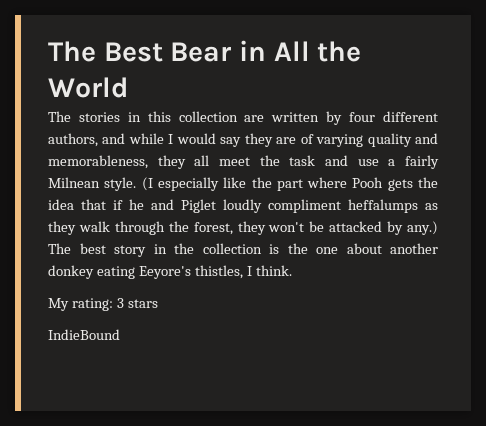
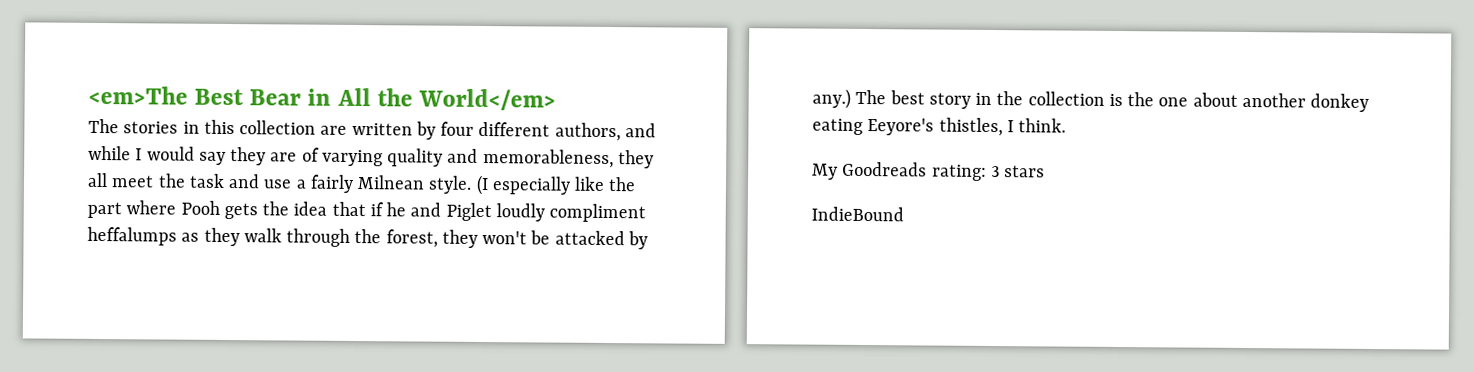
- The Best Bear in All the World
+ <em>The Best Bear in All the World</em>
- My rating: 3 stars
+ My Goodreads rating: 3 stars

